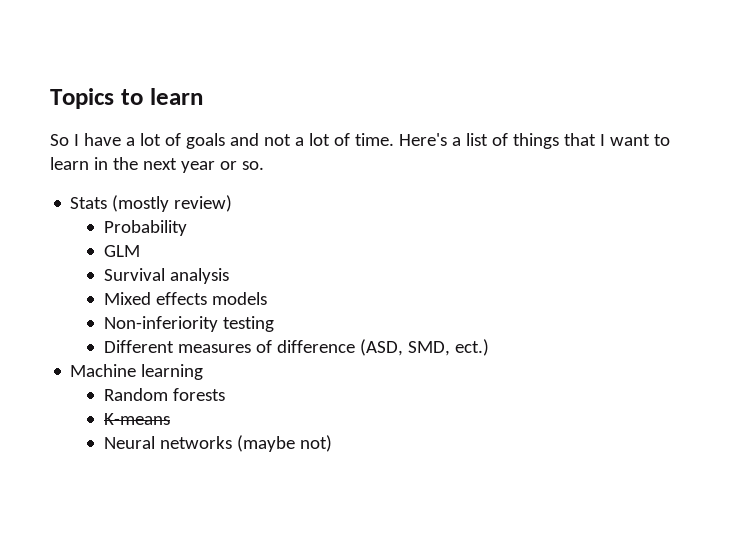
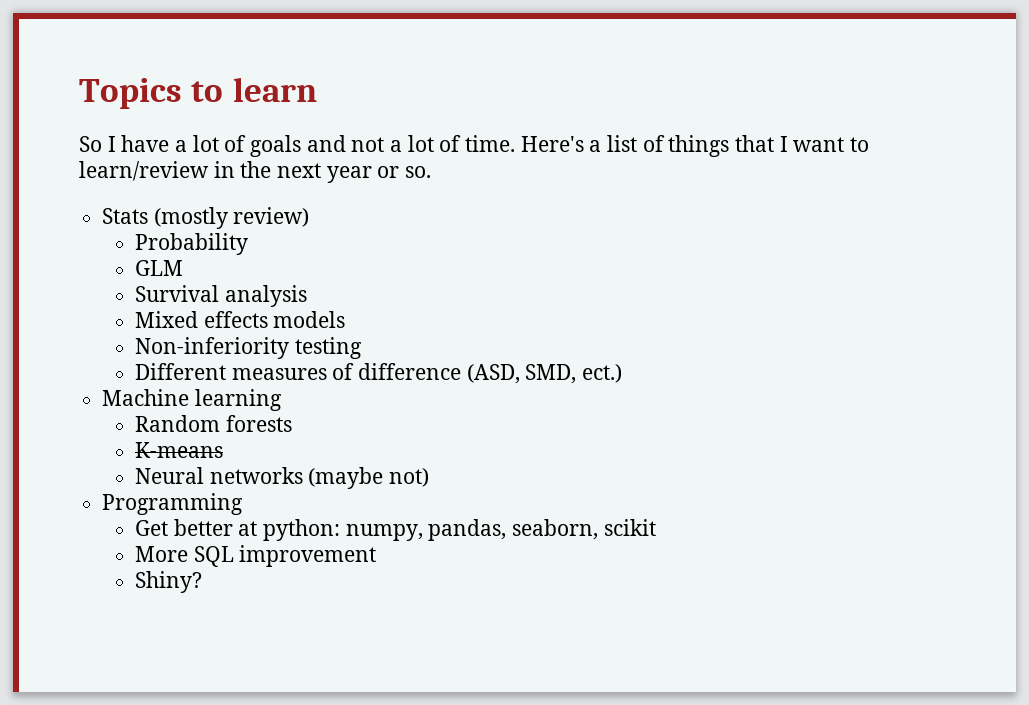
- Here's a list of things that I want to learn in the next year or so.
+ Here's a list of things that I want to learn/review in the next year or so.
+ Programming
+ Get better at python: numpy, pandas, seaborn, scikit
+ More SQL improvement
+ Shiny?

